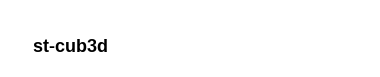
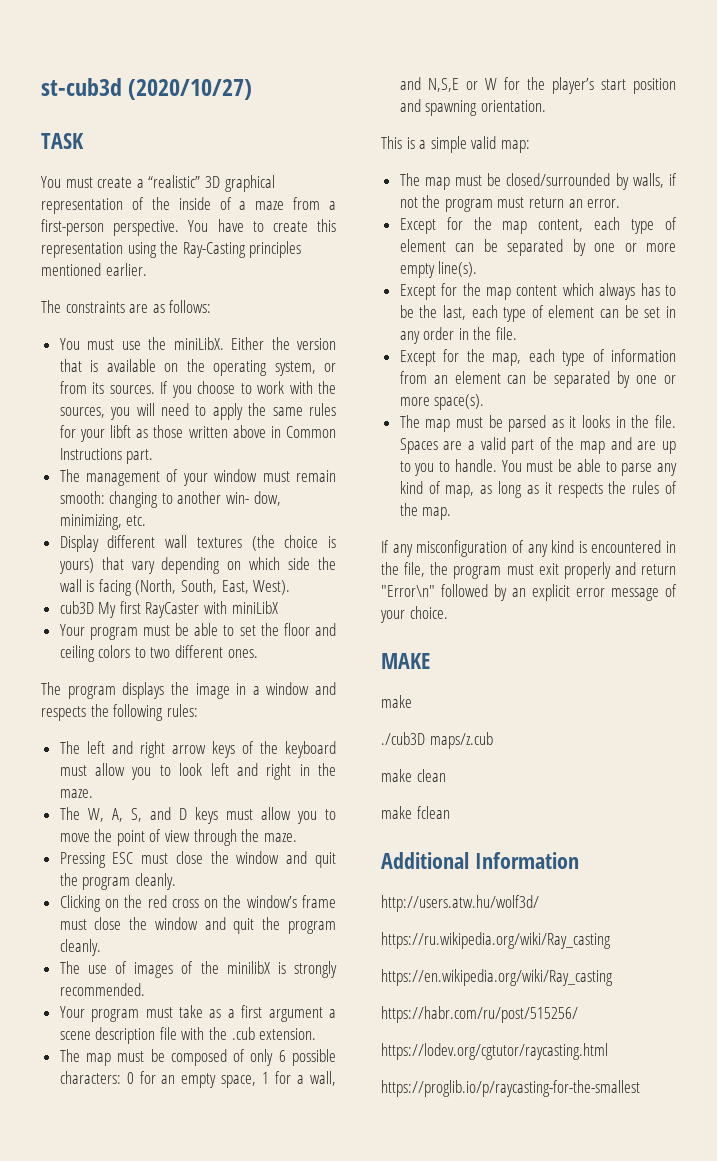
- st-cub3d
+ st-cub3d (2020/10/27)
+ TASK
+ You must create a “realistic” 3D graphical representation of the inside of a maze from a first-person perspective. You have to create this representation using the Ray-Casting principles mentioned earlier.
+ The constraints are as follows:
+ You must use the miniLibX. Either the version that is available on the operating system, or from its sources. If you choose to work with the sources, you will need to apply the same rules for your libft as those written above in Common Instructions part.
+ The management of your window must remain smooth: changing to another win- dow, minimizing, etc.
+ Display different wall textures (the choice is yours) that vary depending on which side the wall is facing (North, South, East, West).
+ cub3D My first RayCaster with miniLibX
+ Your program must be able to set the floor and ceiling colors to two different ones.
+ The program displays the image in a window and respects the following rules:
+ The left and right arrow keys of the keyboard must allow you to look left and right in the maze.
+ The W, A, S, and D keys must allow you to move the point of view through the maze.
+ Pressing ESC must close the window and quit the program cleanly.
+ Clicking on the red cross on the window’s frame must close the window and quit the program cleanly.
+ The use of images of the minilibX is strongly recommended.
+ Your program must take as a first argument a scene description file with the .cub extension.
+ The map must be composed of only 6 possible characters: 0 for an empty space, 1 for a wall, and N,S,E or W for the player’s start position and spawning orientation.
+ This is a simple valid map:
+ The map must be closed/surrounded by walls, if not the program must return an error.
+ Except for the map content, each type of element can be separated by one or more empty line(s).
+ Except for the map content which always has to be the last, each type of element can be set in any order in the file.
+ Except for the map, each type of information from an element can be separated by one or more space(s).
+ The map must be parsed as it looks in the file. Spaces are a valid part of the map and are up to you to handle. You must be able to parse any kind of map, as long as it respects the rules of the map.
+ If any misconfiguration of any kind is encountered in the file, the program must exit properly and return "Error\n" followed by an explicit error message of your choice.
+ MAKE
+ make
+ ./cub3D maps/z.cub
+ make clean
+ make fclean
+ Additional Information
+ http://users.atw.hu/wolf3d/
+ https://ru.wikipedia.org/wiki/Ray_casting
+ https://en.wikipedia.org/wiki/Ray_casting
+ https://habr.com/ru/post/515256/
+ https://lodev.org/cgtutor/raycasting.html
+ https://proglib.io/p/raycasting-for-the-smallest

